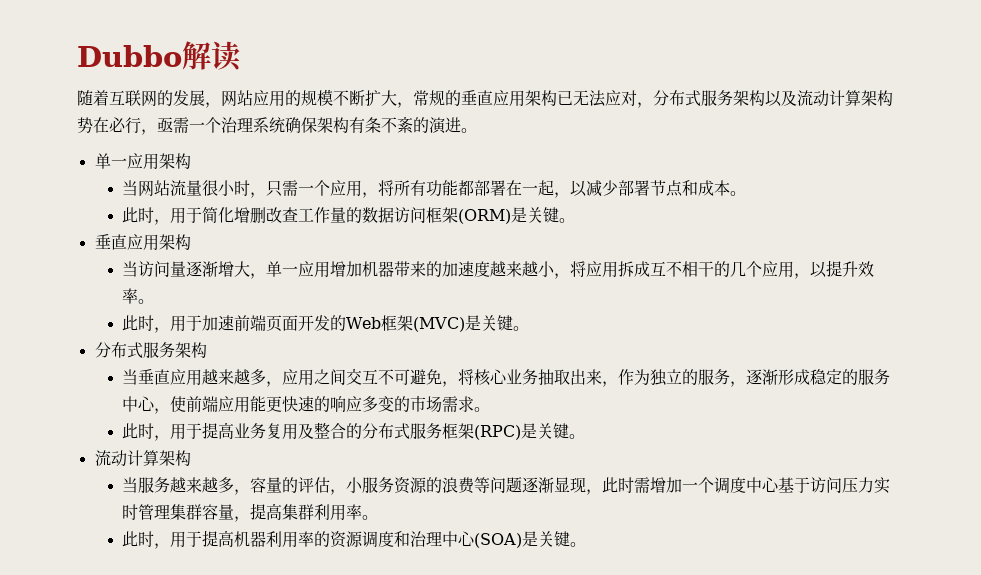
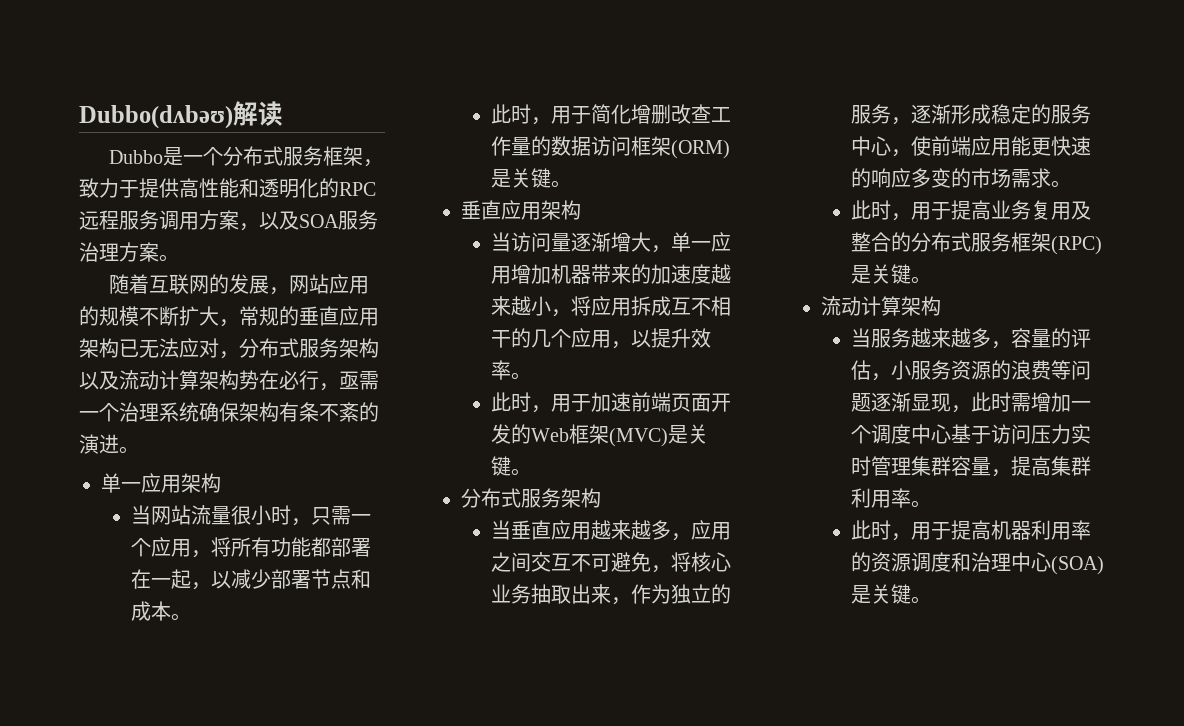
- Dubbo解读
+ Dubbo(dʌbəʊ)解读
+ Dubbo是一个分布式服务框架，致力于提供高性能和透明化的RPC远程服务调用方案，以及SOA服务治理方案。

